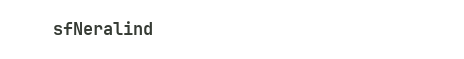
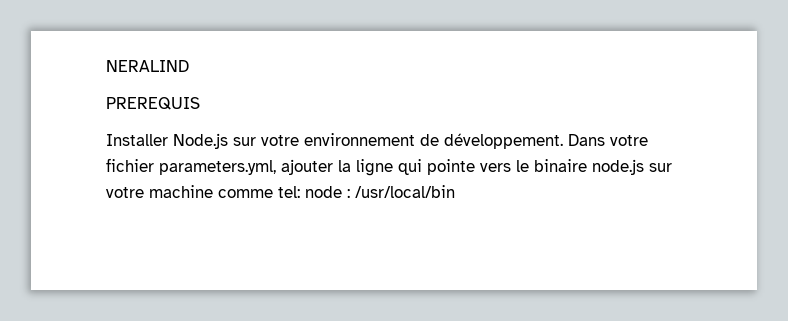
- sfNeralind
+ NERALIND
+ PREREQUIS
+ Installer Node.js sur votre environnement de développement. Dans votre fichier parameters.yml, ajouter la ligne qui pointe vers le binaire node.js sur votre machine comme tel: node : /usr/local/bin

